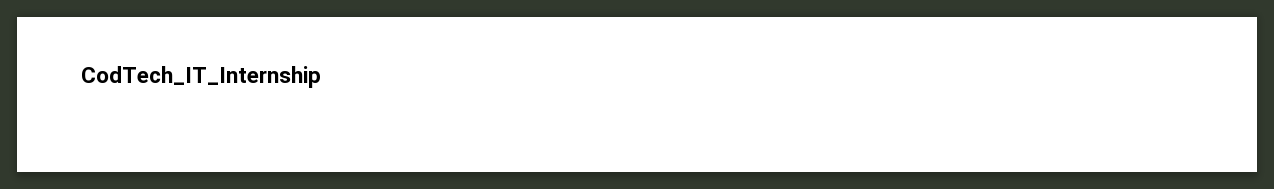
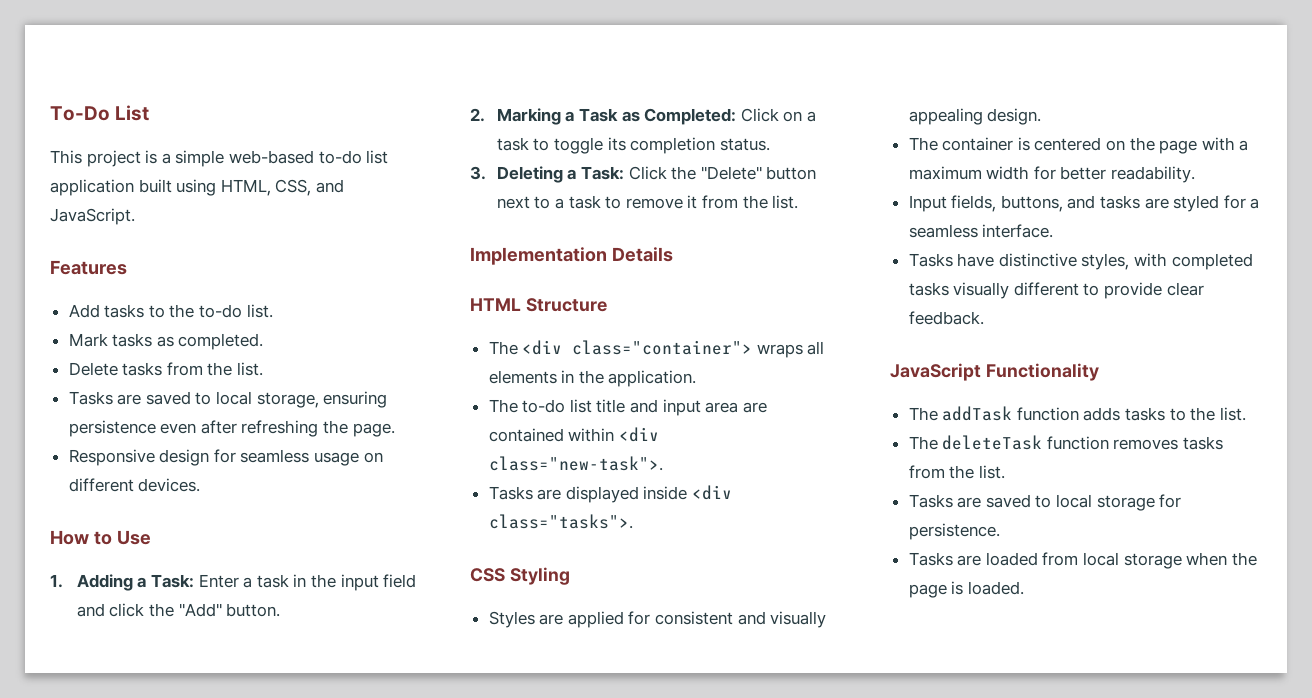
- CodTech_IT_Internship
+ To-Do List
+ This project is a simple web-based to-do list application built using HTML, CSS, and JavaScript.
+ Features
+ Add tasks to the to-do list.
+ Mark tasks as completed.
+ Delete tasks from the list.
+ Tasks are saved to local storage, ensuring persistence even after refreshing the page.
+ Responsive design for seamless usage on different devices.
+ How to Use
+ 1. Adding a Task: Enter a task in the input field and click the "Add" button.
+ 2. Marking a Task as Completed: Click on a task to toggle its completion status.
+ 3. Deleting a Task: Click the "Delete" button next to a task to remove it from the list.
+ Implementation Details
+ HTML Structure
+ The <div class="container"> wraps all elements in the application.
+ The to-do list title and input area are contained within <div class="new-task">.
+ Tasks are displayed inside <div class="tasks">.
+ CSS Styling
+ Styles are applied for consistent and visually appealing design.
+ The container is centered on the page with a maximum width for better readability.
+ Input fields, buttons, and tasks are styled for a seamless interface.
+ Tasks have distinctive styles, with completed tasks visually different to provide clear feedback.
+ JavaScript Functionality
+ The addTask function adds tasks to the list.
+ The deleteTask function removes tasks from the list.
+ Tasks are saved to local storage for persistence.
+ Tasks are loaded from local storage when the page is loaded.

